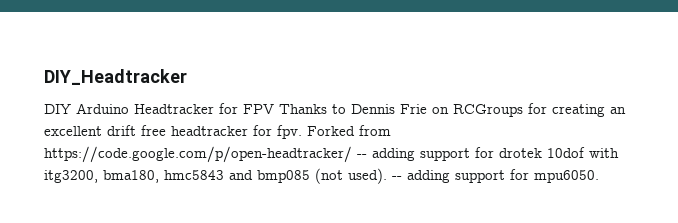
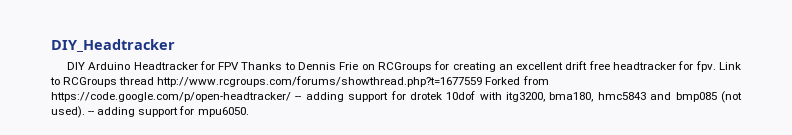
- Forked from https://code.google.com/p/open-headtracker/ -- adding support for drotek 10dof with itg3200, bma180, hmc5843 and bmp085 (not used).
+ Link to RCGroups thread http://www.rcgroups.com/forums/showthread.php?t=1677559 Forked from https://code.google.com/p/open-headtracker/ -- adding support for drotek 10dof with itg3200, bma180, hmc5843 and bmp085 (not used).

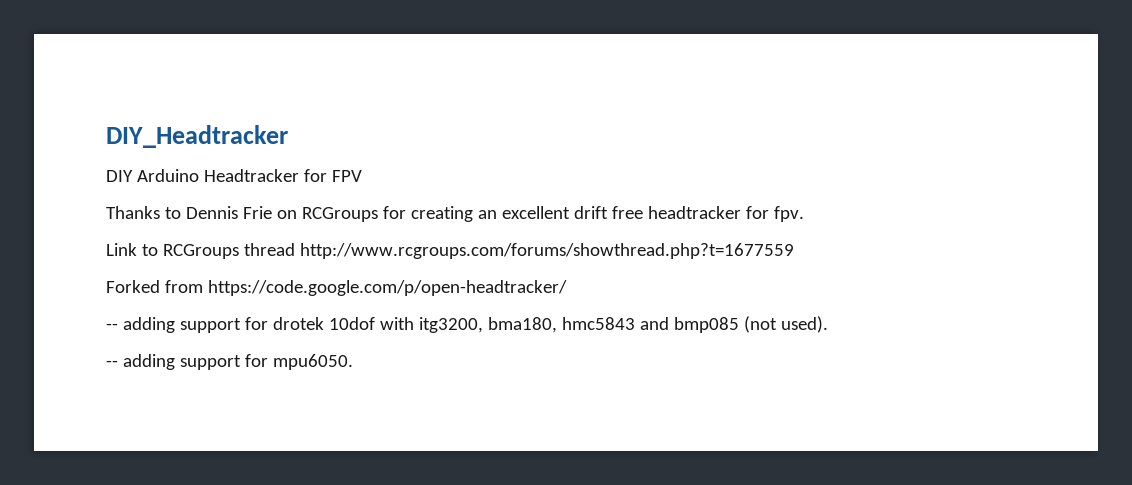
- DIY Arduino Headtracker for FPV Thanks to Dennis Frie on RCGroups for creating an excellent drift free headtracker for fpv. Link to RCGroups thread http://www.rcgroups.com/forums/showthread.php?t=1677559 Forked from https://code.google.com/p/open-headtracker/ -- adding support for drotek 10dof with itg3200, bma180, hmc5843 and bmp085 (not used). -- adding support for mpu6050.
+ DIY Arduino Headtracker for FPV
+ Thanks to Dennis Frie on RCGroups for creating an excellent drift free headtracker for fpv.
+ Link to RCGroups thread http://www.rcgroups.com/forums/showthread.php?t=1677559
+ Forked from https://code.google.com/p/open-headtracker/
+ -- adding support for drotek 10dof with itg3200, bma180, hmc5843 and bmp085 (not used).
+ -- adding support for mpu6050.

